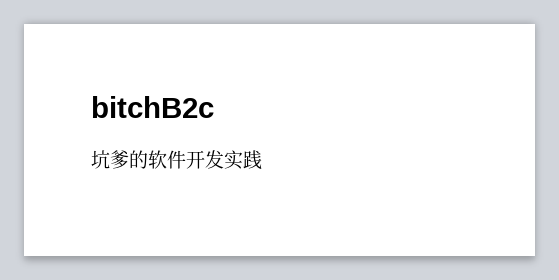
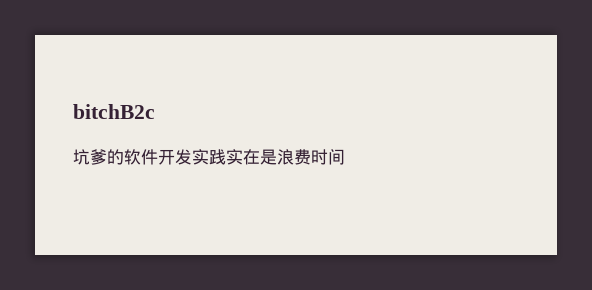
- 坑爹的软件开发实践
+ 坑爹的软件开发实践实在是浪费时间

